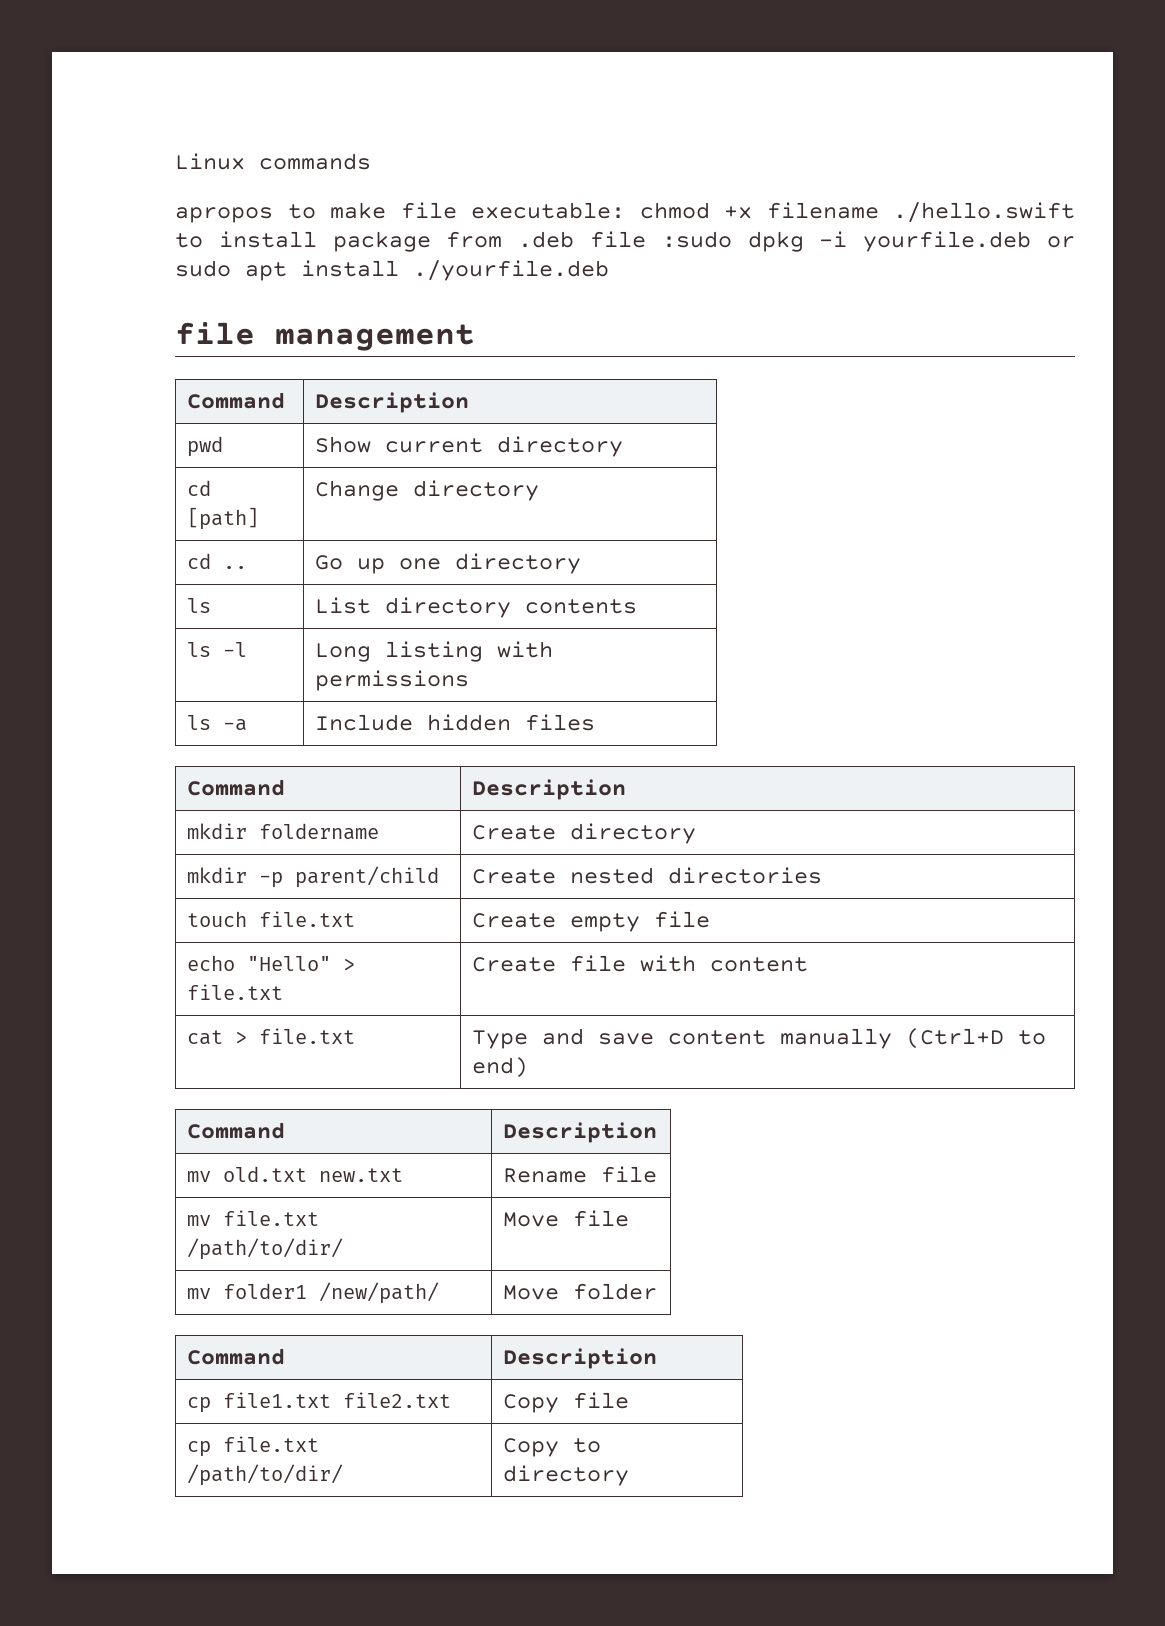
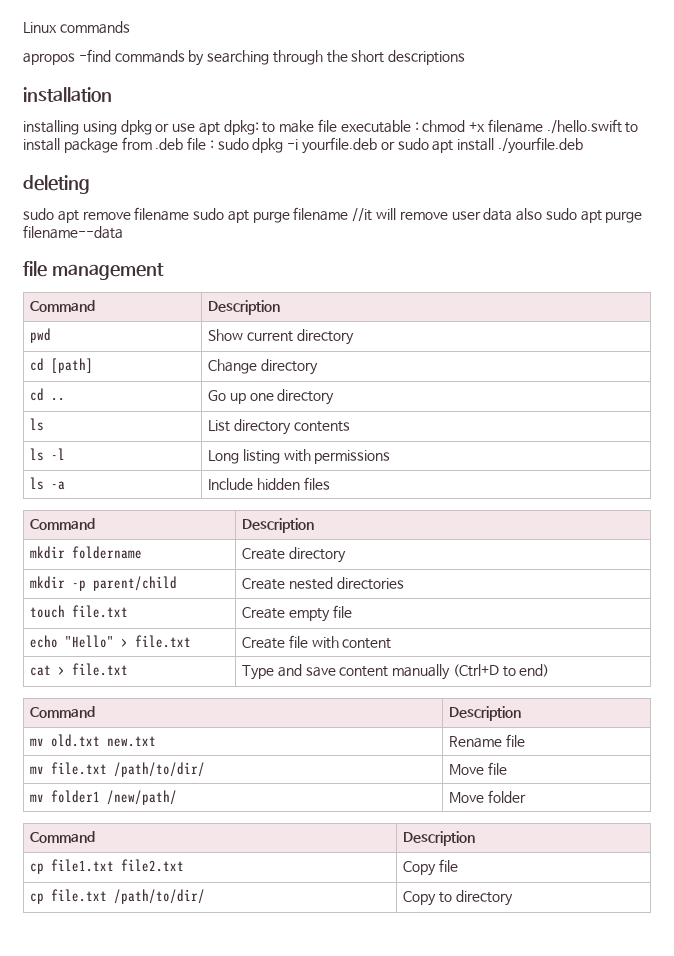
- apropos to make file executable: chmod +x filename ./hello.swift to install package from .deb file :sudo dpkg -i yourfile.deb or sudo apt install ./yourfile.deb
+ apropos -find commands by searching through the short descriptions
+ installation
+ installing using dpkg or use apt dpkg: to make file executable : chmod +x filename ./hello.swift to install package from .deb file : sudo dpkg -i yourfile.deb or sudo apt install ./yourfile.deb
+ deleting
+ sudo apt remove filename sudo apt purge filename //it will remove user data also sudo apt purge filename--data

